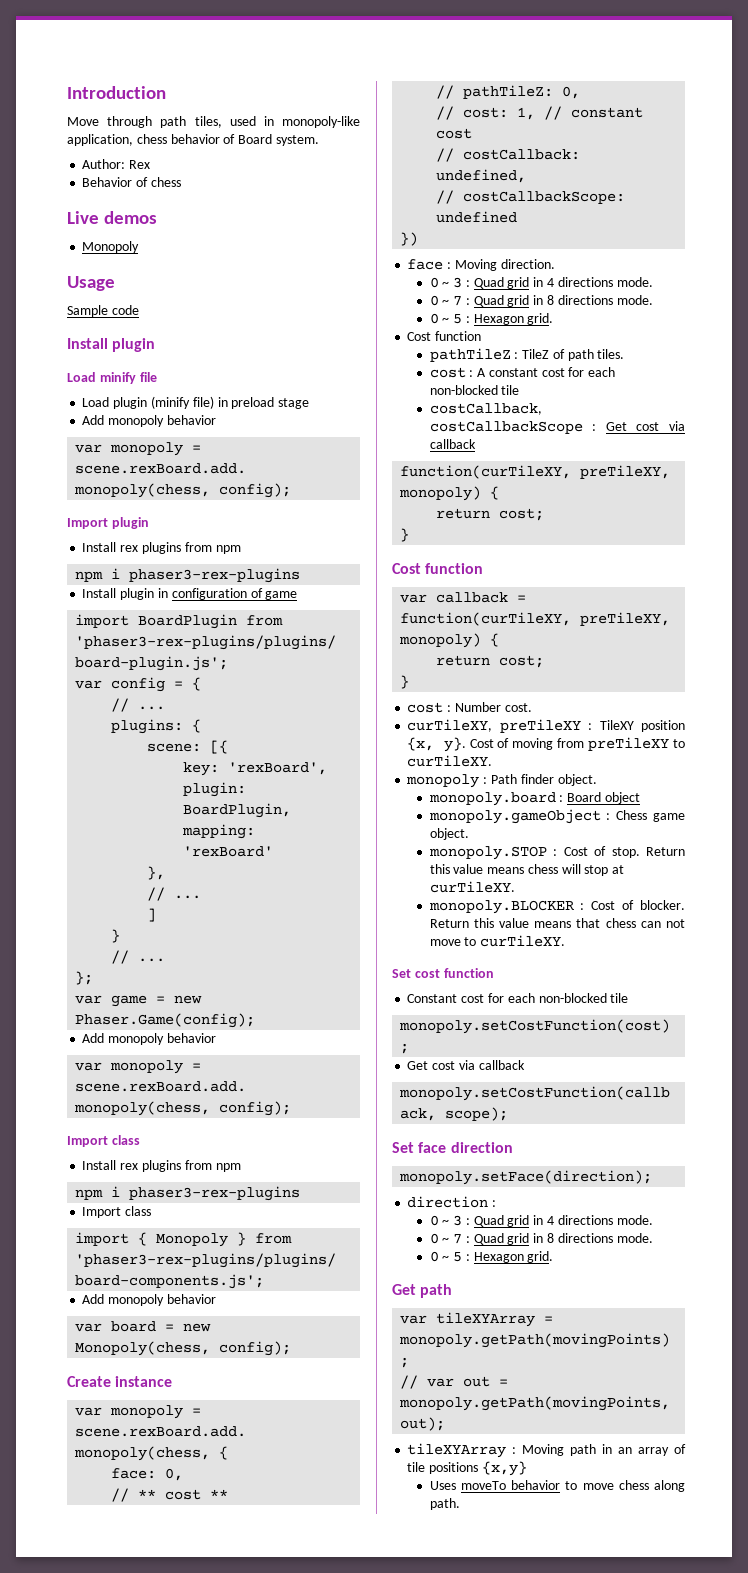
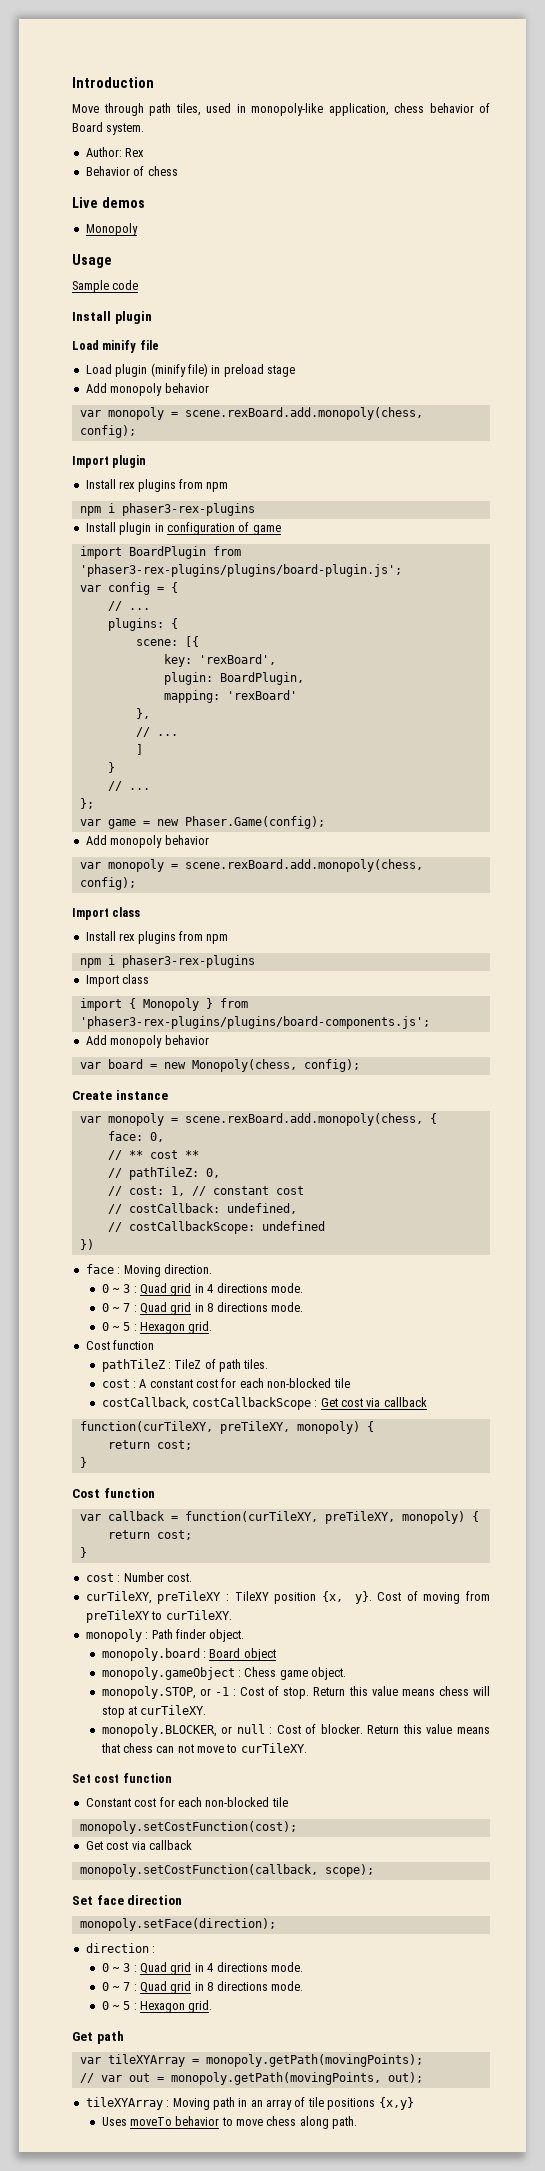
- monopoly.STOP : Cost of stop.
+ monopoly.STOP, or -1 : Cost of stop.
- monopoly.BLOCKER : Cost of blocker.
+ monopoly.BLOCKER, or null : Cost of blocker.

